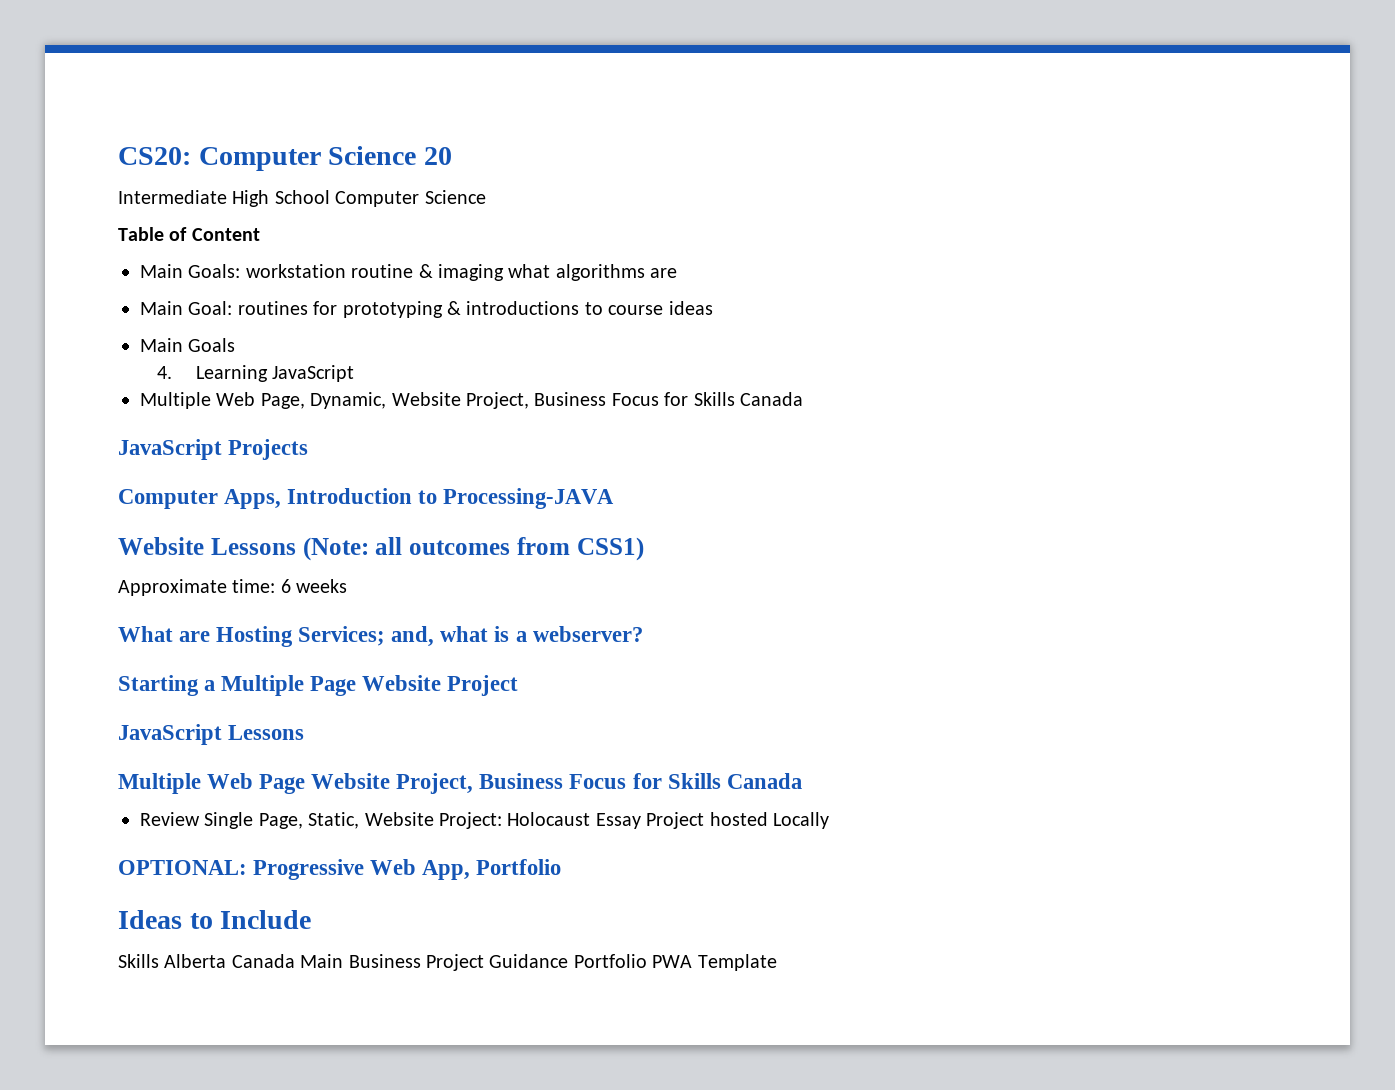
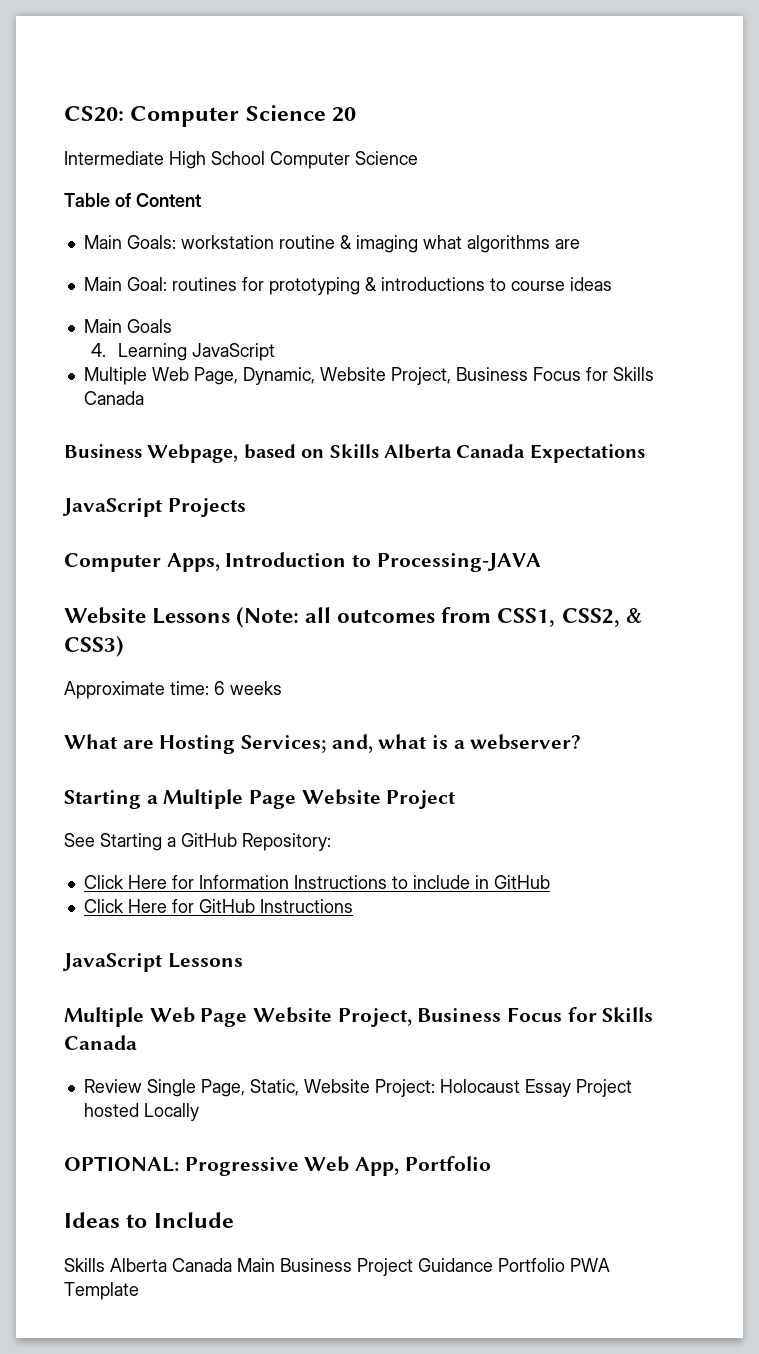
+ Business Webpage, based on Skills Alberta Canada Expectations
- Website Lessons (Note: all outcomes from CSS1)
+ Website Lessons (Note: all outcomes from CSS1, CSS2, & CSS3)
+ See Starting a GitHub Repository:
+ Click Here for Information Instructions to include in GitHub
+ Click Here for GitHub Instructions

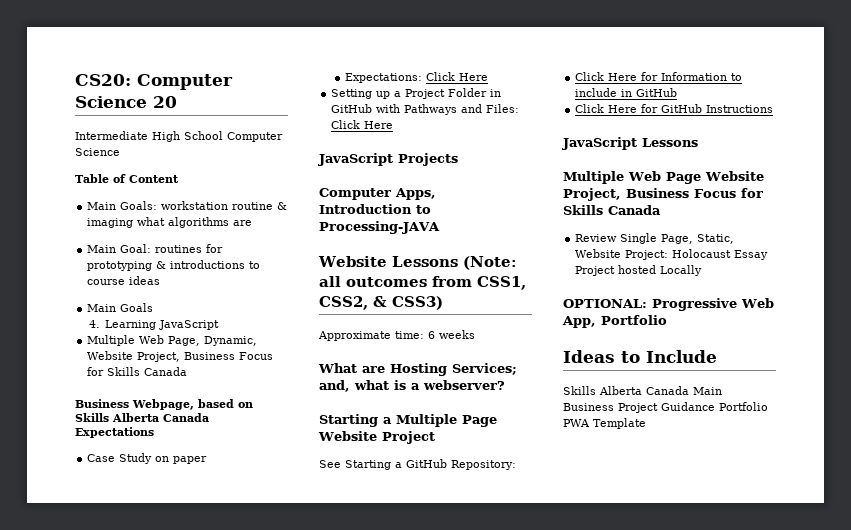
+ Case Study on paper
+ Expectations: Click Here
+ Setting up a Project Folder in GitHub with Pathways and Files: Click Here
- Click Here for Information Instructions to include in GitHub
+ Click Here for Information to include in GitHub

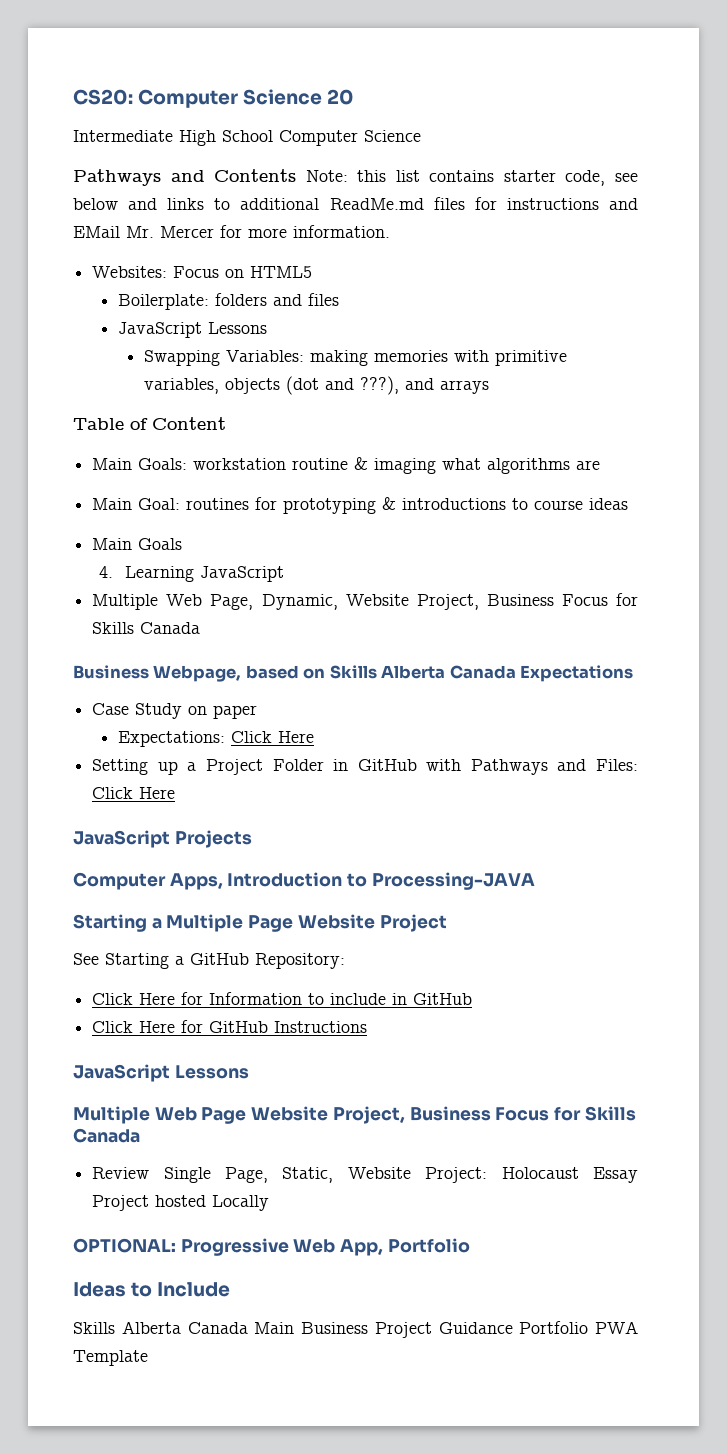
+ Pathways and Contents Note: this list contains starter code, see below and links to additional ReadMe.md files for instructions and EMail Mr. Mercer for more information.
+ Websites: Focus on HTML5
+ Boilerplate: folders and files
+ JavaScript Lessons
+ Swapping Variables: making memories with primitive variables, objects (dot and ???), and arrays
- Website Lessons (Note: all outcomes from CSS1, CSS2, & CSS3)
- Approximate time: 6 weeks
- What are Hosting Services; and, what is a webserver?

